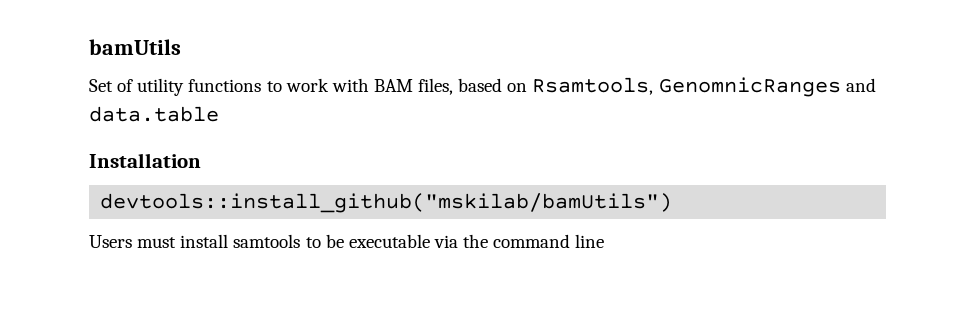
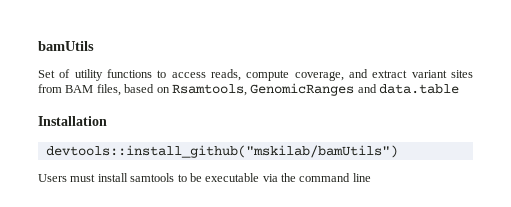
- Set of utility functions to work with BAM files, based on Rsamtools, GenomnicRanges and data.table
+ Set of utility functions to access reads, compute coverage, and extract variant sites from BAM files, based on Rsamtools, GenomicRanges and data.table

